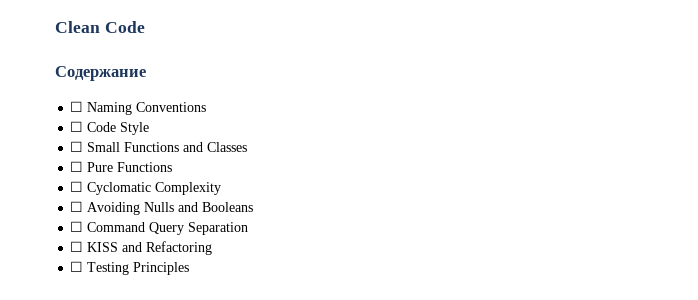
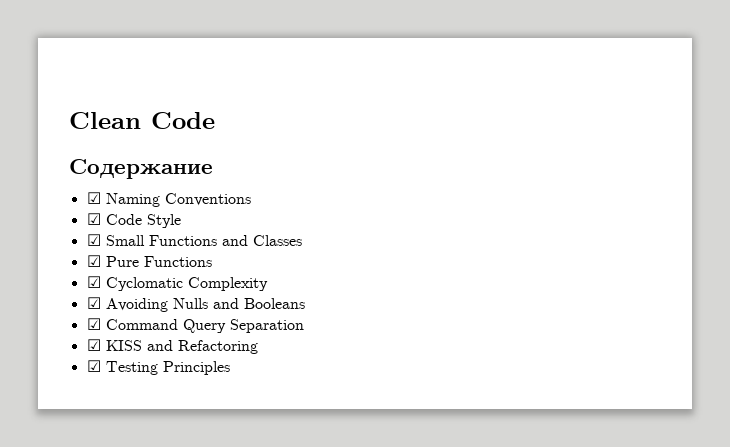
- ☐ Naming Conventions
+ ☑ Naming Conventions
- ☐ Code Style
+ ☑ Code Style
- ☐ Small Functions and Classes
+ ☑ Small Functions and Classes
- ☐ Pure Functions
+ ☑ Pure Functions
- ☐ Cyclomatic Complexity
+ ☑ Cyclomatic Complexity
- ☐ Avoiding Nulls and Booleans
+ ☑ Avoiding Nulls and Booleans
- ☐ Command Query Separation
+ ☑ Command Query Separation
- ☐ KISS and Refactoring
+ ☑ KISS and Refactoring
- ☐ Testing Principles
+ ☑ Testing Principles

